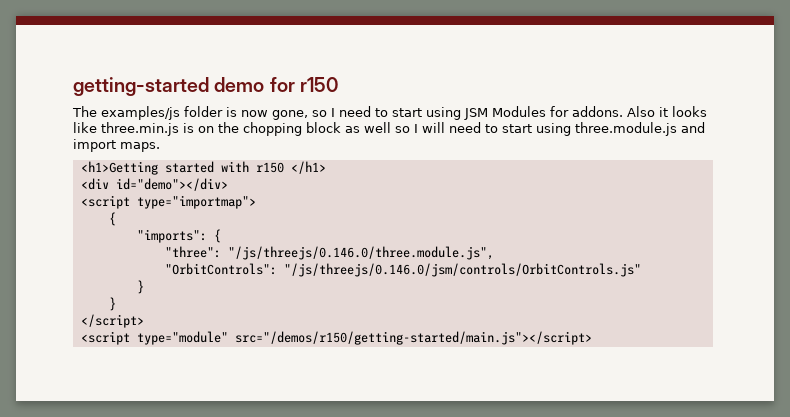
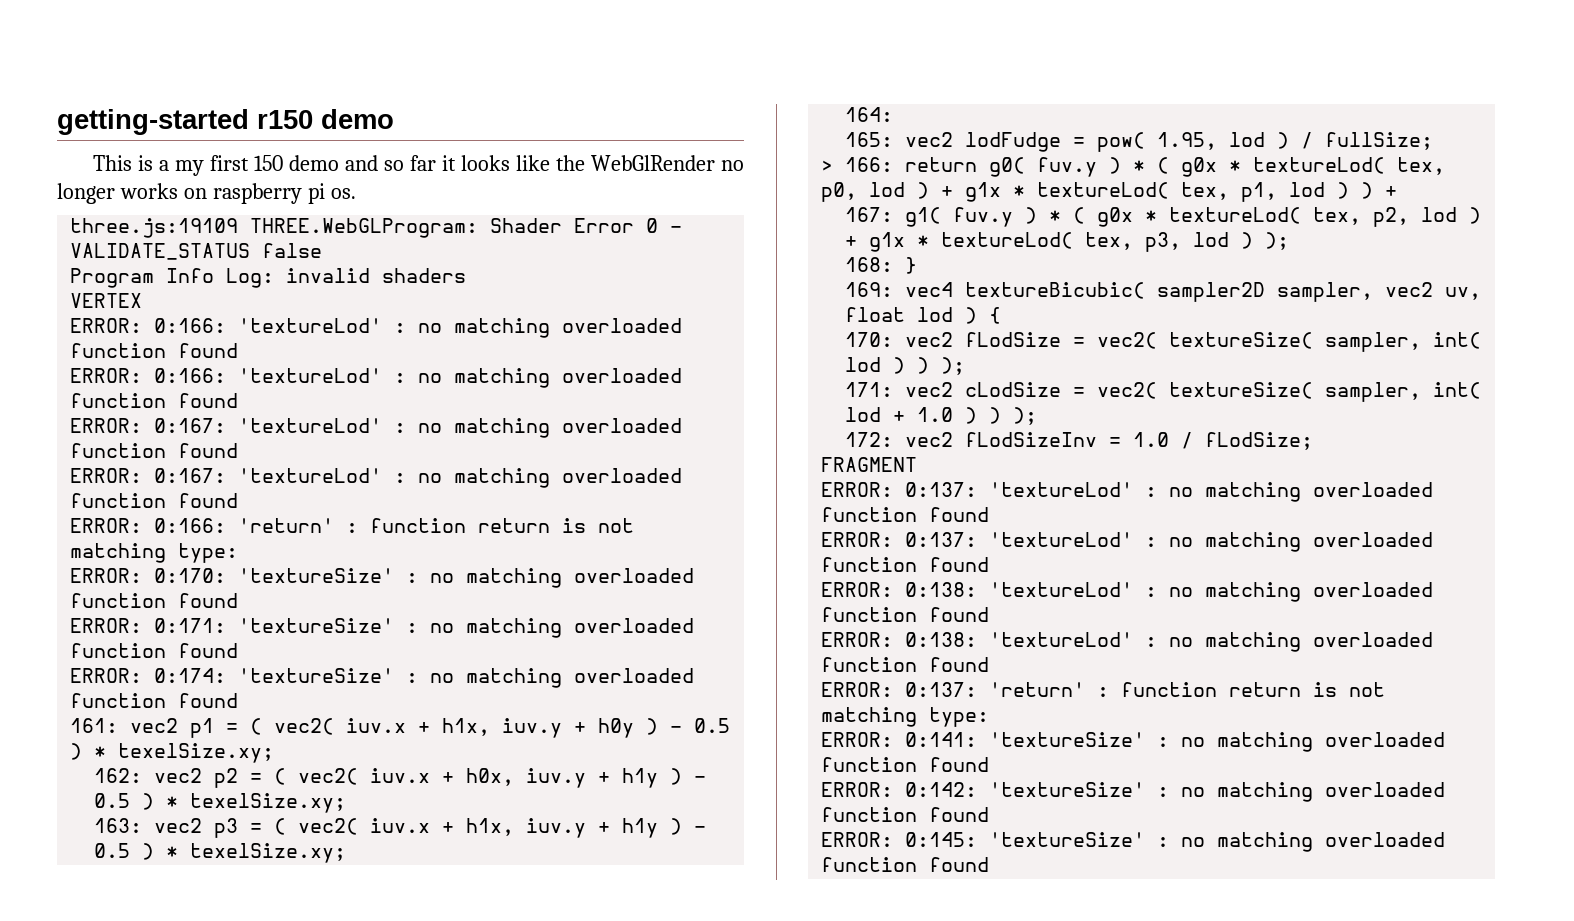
- getting-started demo for r150
- The examples/js folder is now gone, so I need to start using JSM Modules for addons. Also it looks like three.min.js is on the chopping block as well so I will need to start using three.module.js and import maps.
- <h1>Getting started with r150 </h1>
- <div id="demo"></div>
- <script type="importmap">
- {
- "imports": {
- "three": "/js/threejs/0.146.0/three.module.js",
- "OrbitControls": "/js/threejs/0.146.0/jsm/controls/OrbitControls.js"
- }
- }
- </script>
- <script type="module" src="/demos/r150/getting-started/main.js"></script>
+ getting-started r150 demo
+ This is a my first 150 demo and so far it looks like the WebGlRender no longer works on raspberry pi os.
+ three.js:19109 THREE.WebGLProgram: Shader Error 0 - VALIDATE_STATUS false
+ Program Info Log: invalid shaders
+ VERTEX
+ ERROR: 0:166: 'textureLod' : no matching overloaded function found
+ ERROR: 0:166: 'textureLod' : no matching overloaded function found
+ ERROR: 0:167: 'textureLod' : no matching overloaded function found
+ ERROR: 0:167: 'textureLod' : no matching overloaded function found
+ ERROR: 0:166: 'return' : function return is not matching type:
+ ERROR: 0:170: 'textureSize' : no matching overloaded function found
+ ERROR: 0:171: 'textureSize' : no matching overloaded function found
+ ERROR: 0:174: 'textureSize' : no matching overloaded function found
+ 161: vec2 p1 = ( vec2( iuv.x + h1x, iuv.y + h0y ) - 0.5 ) * texelSize.xy;
+ 162: vec2 p2 = ( vec2( iuv.x + h0x, iuv.y + h1y ) - 0.5 ) * texelSize.xy;
+ 163: vec2 p3 = ( vec2( iuv.x + h1x, iuv.y + h1y ) - 0.5 ) * texelSize.xy;
+ 164:
+ 165: vec2 lodFudge = pow( 1.95, lod ) / fullSize;
+ > 166: return g0( fuv.y ) * ( g0x * textureLod( tex, p0, lod ) + g1x * textureLod( tex, p1, lod ) ) +
+ 167: g1( fuv.y ) * ( g0x * textureLod( tex, p2, lod ) + g1x * textureLod( tex, p3, lod ) );
+ 168: }
+ 169: vec4 textureBicubic( sampler2D sampler, vec2 uv, float lod ) {
+ 170: vec2 fLodSize = vec2( textureSize( sampler, int( lod ) ) );
+ 171: vec2 cLodSize = vec2( textureSize( sampler, int( lod + 1.0 ) ) );
+ 172: vec2 fLodSizeInv = 1.0 / fLodSize;
+ FRAGMENT
+ ERROR: 0:137: 'textureLod' : no matching overloaded function found
+ ERROR: 0:137: 'textureLod' : no matching overloaded function found
+ ERROR: 0:138: 'textureLod' : no matching overloaded function found
+ ERROR: 0:138: 'textureLod' : no matching overloaded function found
+ ERROR: 0:137: 'return' : function return is not matching type:
+ ERROR: 0:141: 'textureSize' : no matching overloaded function found
+ ERROR: 0:142: 'textureSize' : no matching overloaded function found
+ ERROR: 0:145: 'textureSize' : no matching overloaded function found

